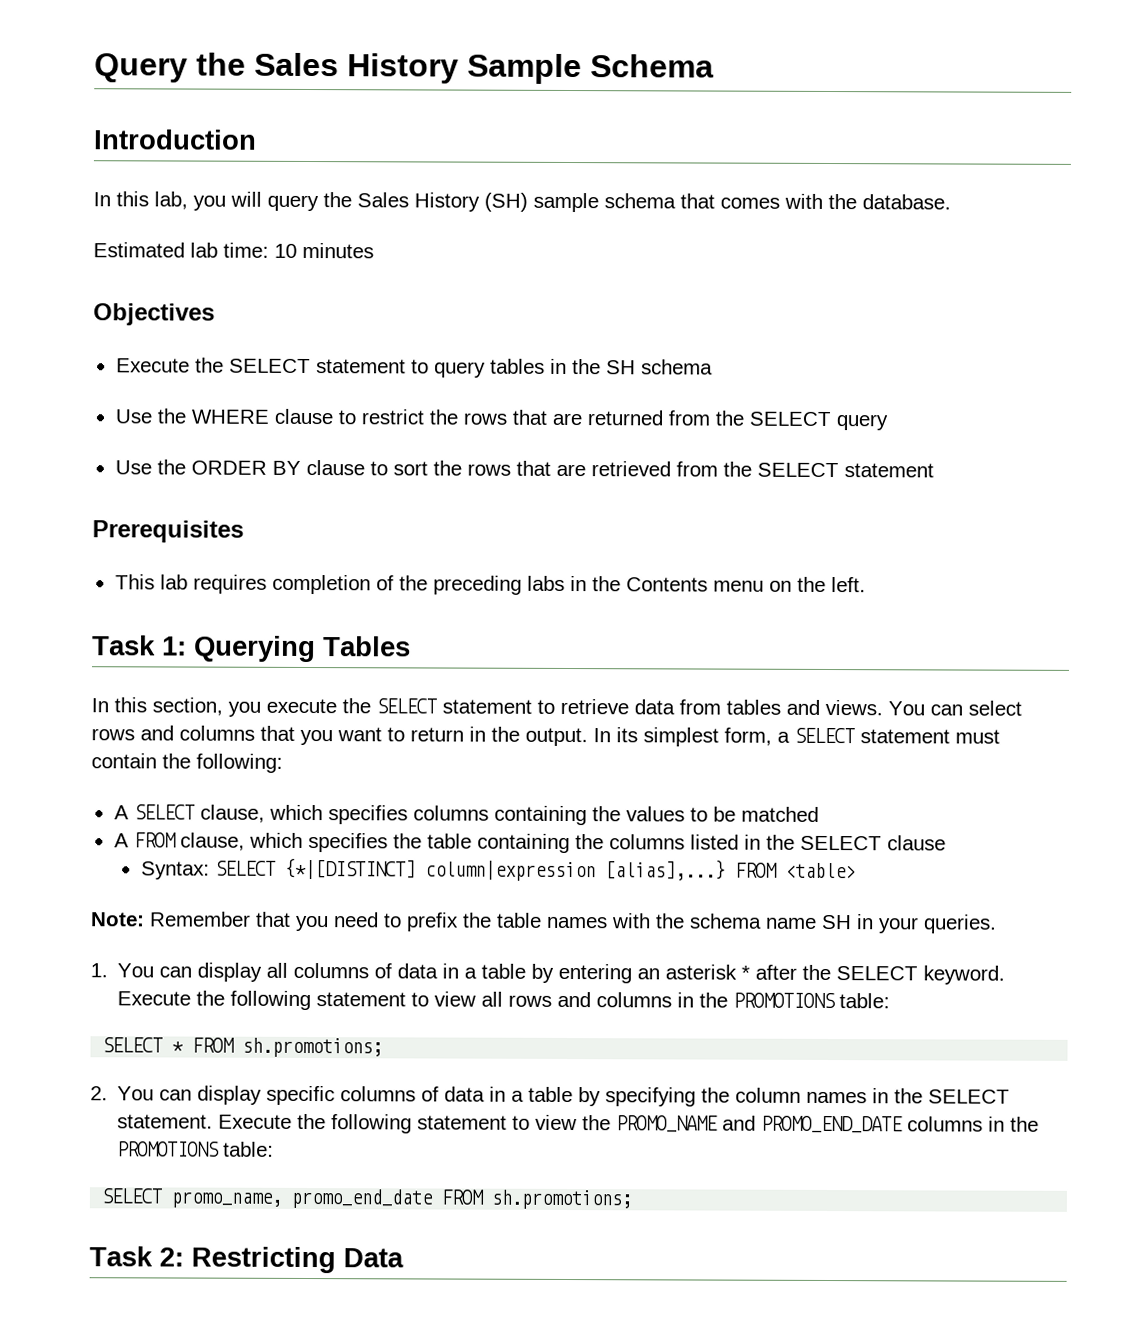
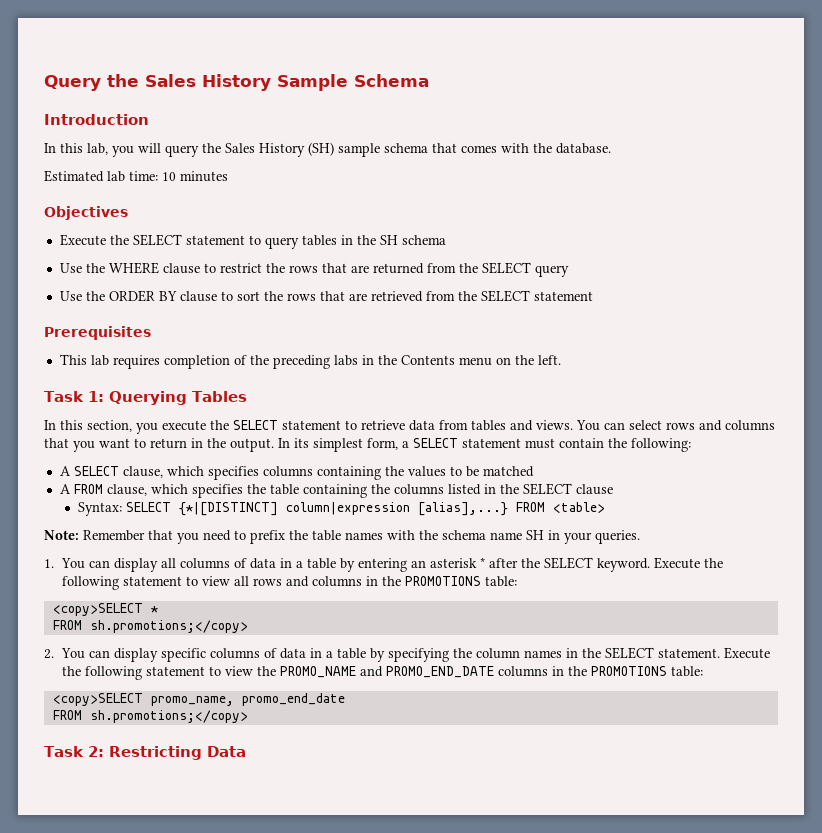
- SELECT * FROM sh.promotions;
+ <copy>SELECT *
+ FROM sh.promotions;</copy>
- SELECT promo_name, promo_end_date FROM sh.promotions;
+ <copy>SELECT promo_name, promo_end_date
+ FROM sh.promotions;</copy>

